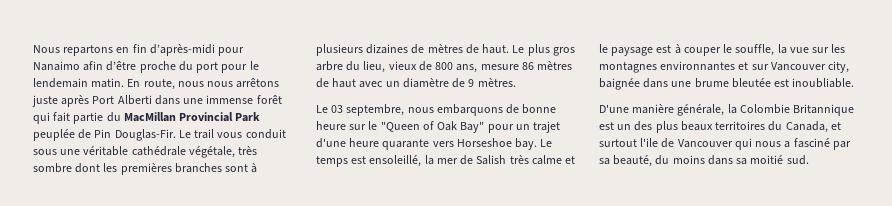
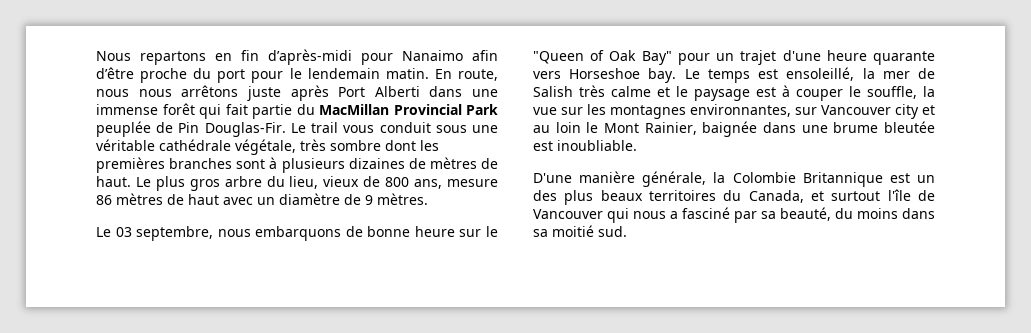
- Le temps est ensoleillé, la mer de Salish très calme et le paysage est à couper le souffle, la vue sur les montagnes environnantes et sur Vancouver city, baignée dans une brume bleutée est inoubliable.
+ Le temps est ensoleillé, la mer de Salish très calme et le paysage est à couper le souffle, la vue sur les montagnes environnantes, sur Vancouver city et au loin le Mont Rainier, baignée dans une brume bleutée est inoubliable.
- D'une manière générale, la Colombie Britannique est un des plus beaux territoires du Canada, et surtout l'ile de Vancouver qui nous a fasciné par sa beauté, du moins dans sa moitié sud.
+ D'une manière générale, la Colombie Britannique est un des plus beaux territoires du Canada, et surtout l'île de Vancouver qui nous a fasciné par sa beauté, du moins dans sa moitié sud.

